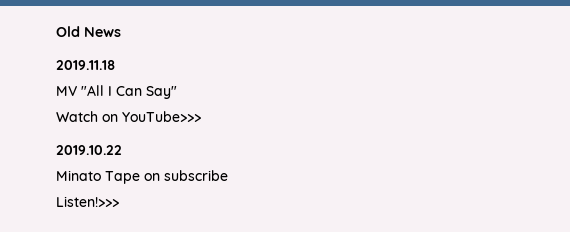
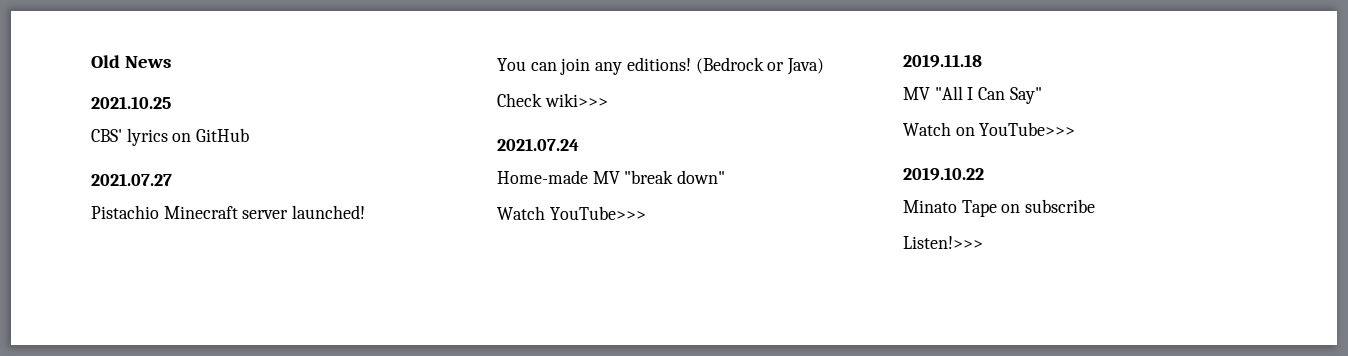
+ 2021.10.25
+ CBS' lyrics on GitHub
+ 2021.07.27
+ Pistachio Minecraft server launched!
+ You can join any editions! (Bedrock or Java)
+ Check wiki>>>
+ 2021.07.24
+ Home-made MV "break down"
+ Watch YouTube>>>

